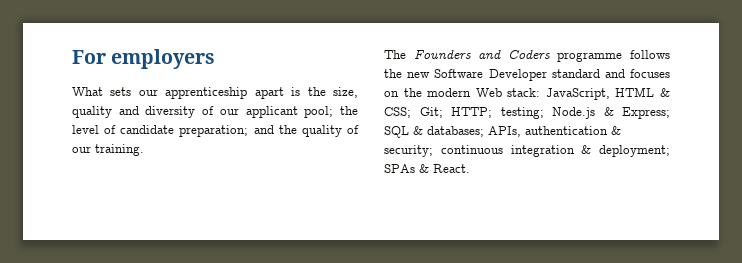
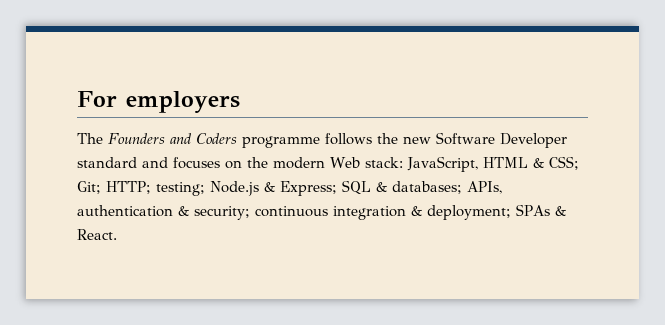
- What sets our apprenticeship apart is the size, quality and diversity of our applicant pool; the level of candidate preparation; and the quality of our training.

